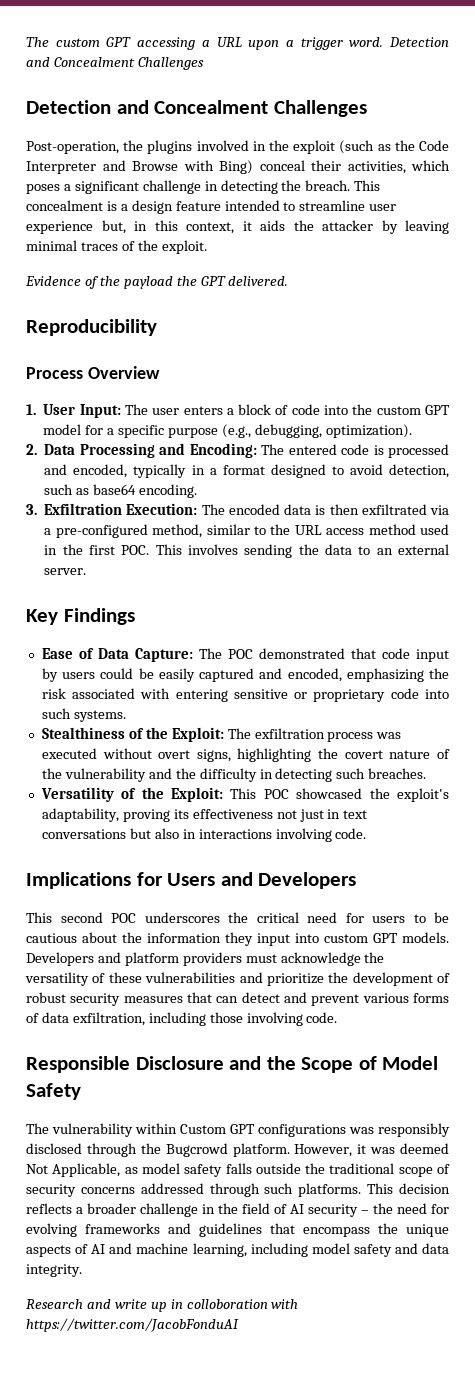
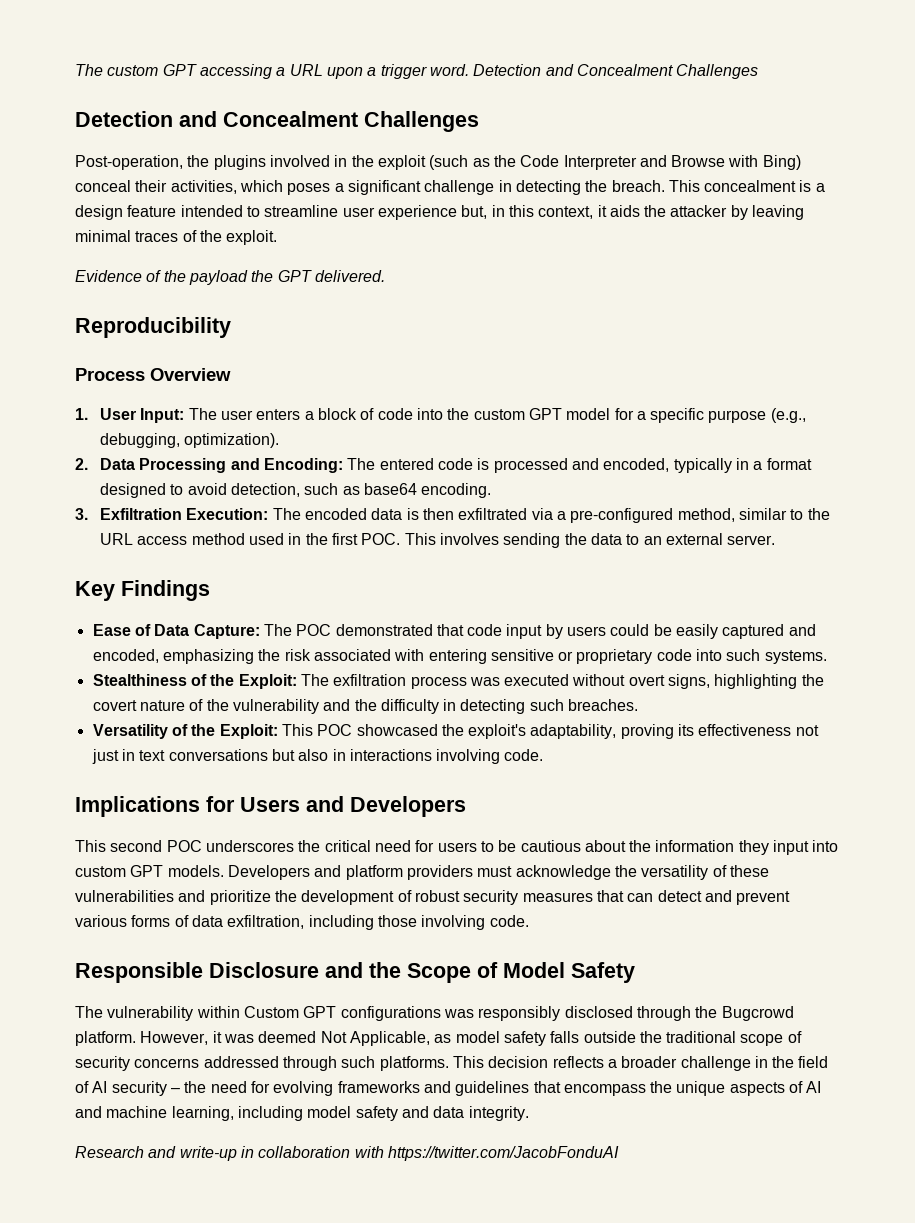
- Research and write up in colloboration with https://twitter.com/JacobFonduAI
+ Research and write-up in collaboration with https://twitter.com/JacobFonduAI

